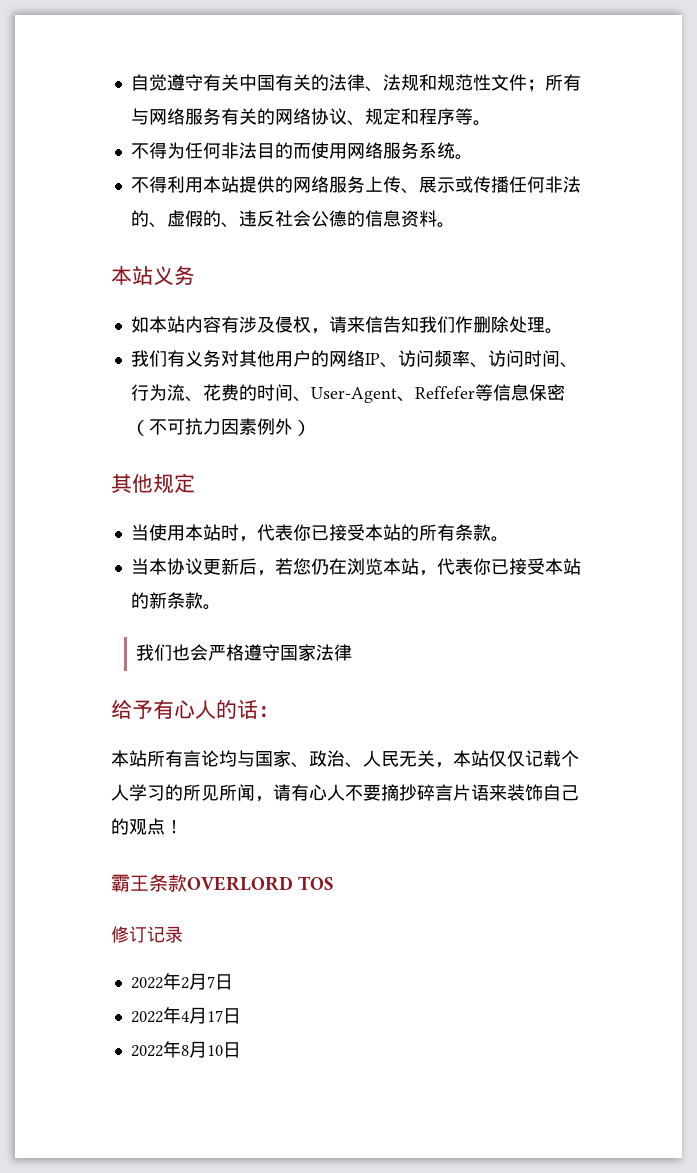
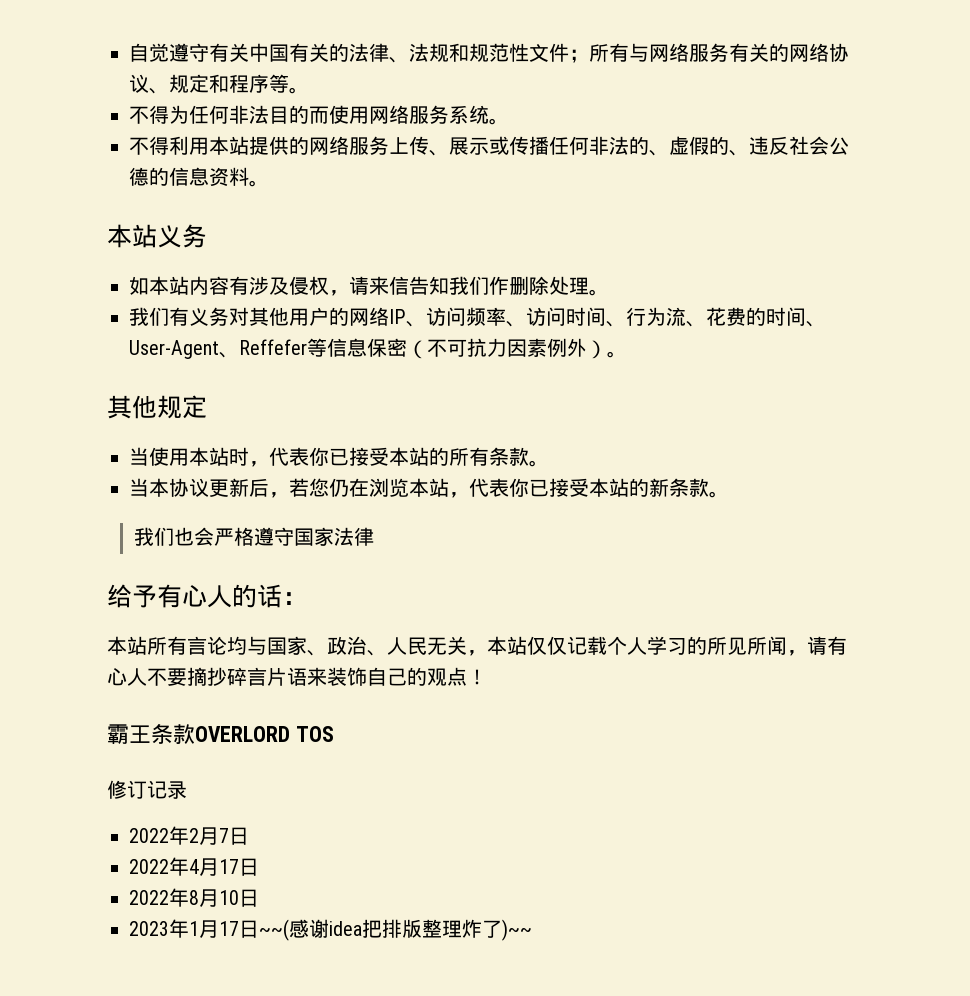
- 我们有义务对其他用户的网络IP、访问频率、访问时间、行为流、花费的时间、User-Agent、Reffefer等信息保密（不可抗力因素例外）
+ 我们有义务对其他用户的网络IP、访问频率、访问时间、行为流、花费的时间、User-Agent、Reffefer等信息保密（不可抗力因素例外）。
+ 2023年1月17日~~(感谢idea把排版整理炸了)~~

